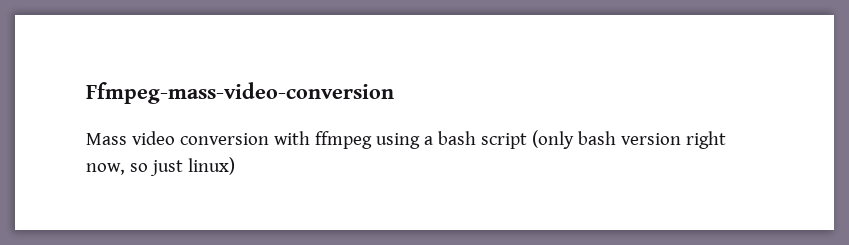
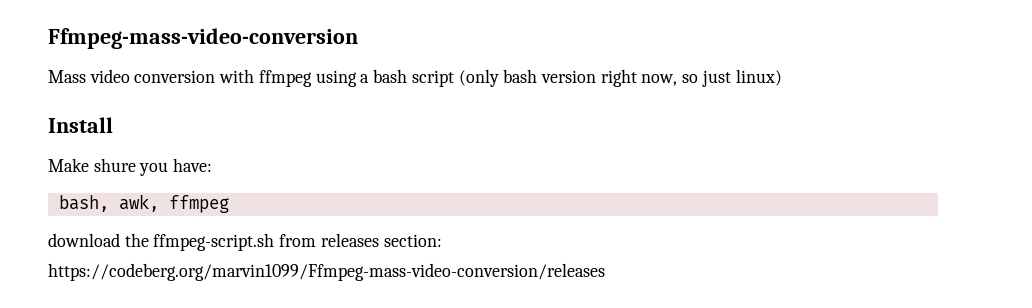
+ Install
+ Make shure you have:
+ bash, awk, ffmpeg
+ download the ffmpeg-script.sh from releases section:
+ https://codeberg.org/marvin1099/Ffmpeg-mass-video-conversion/releases

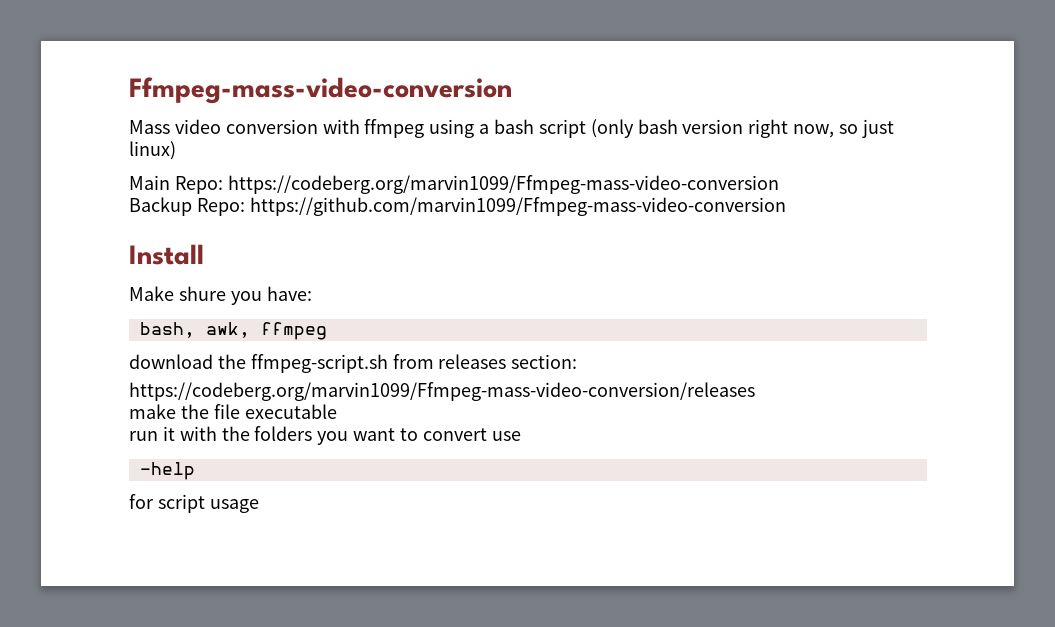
+ Main Repo: https://codeberg.org/marvin1099/Ffmpeg-mass-video-conversion
+ Backup Repo: https://github.com/marvin1099/Ffmpeg-mass-video-conversion
+ make the file executable
+ run it with the folders you want to convert use
+ -help
+ for script usage

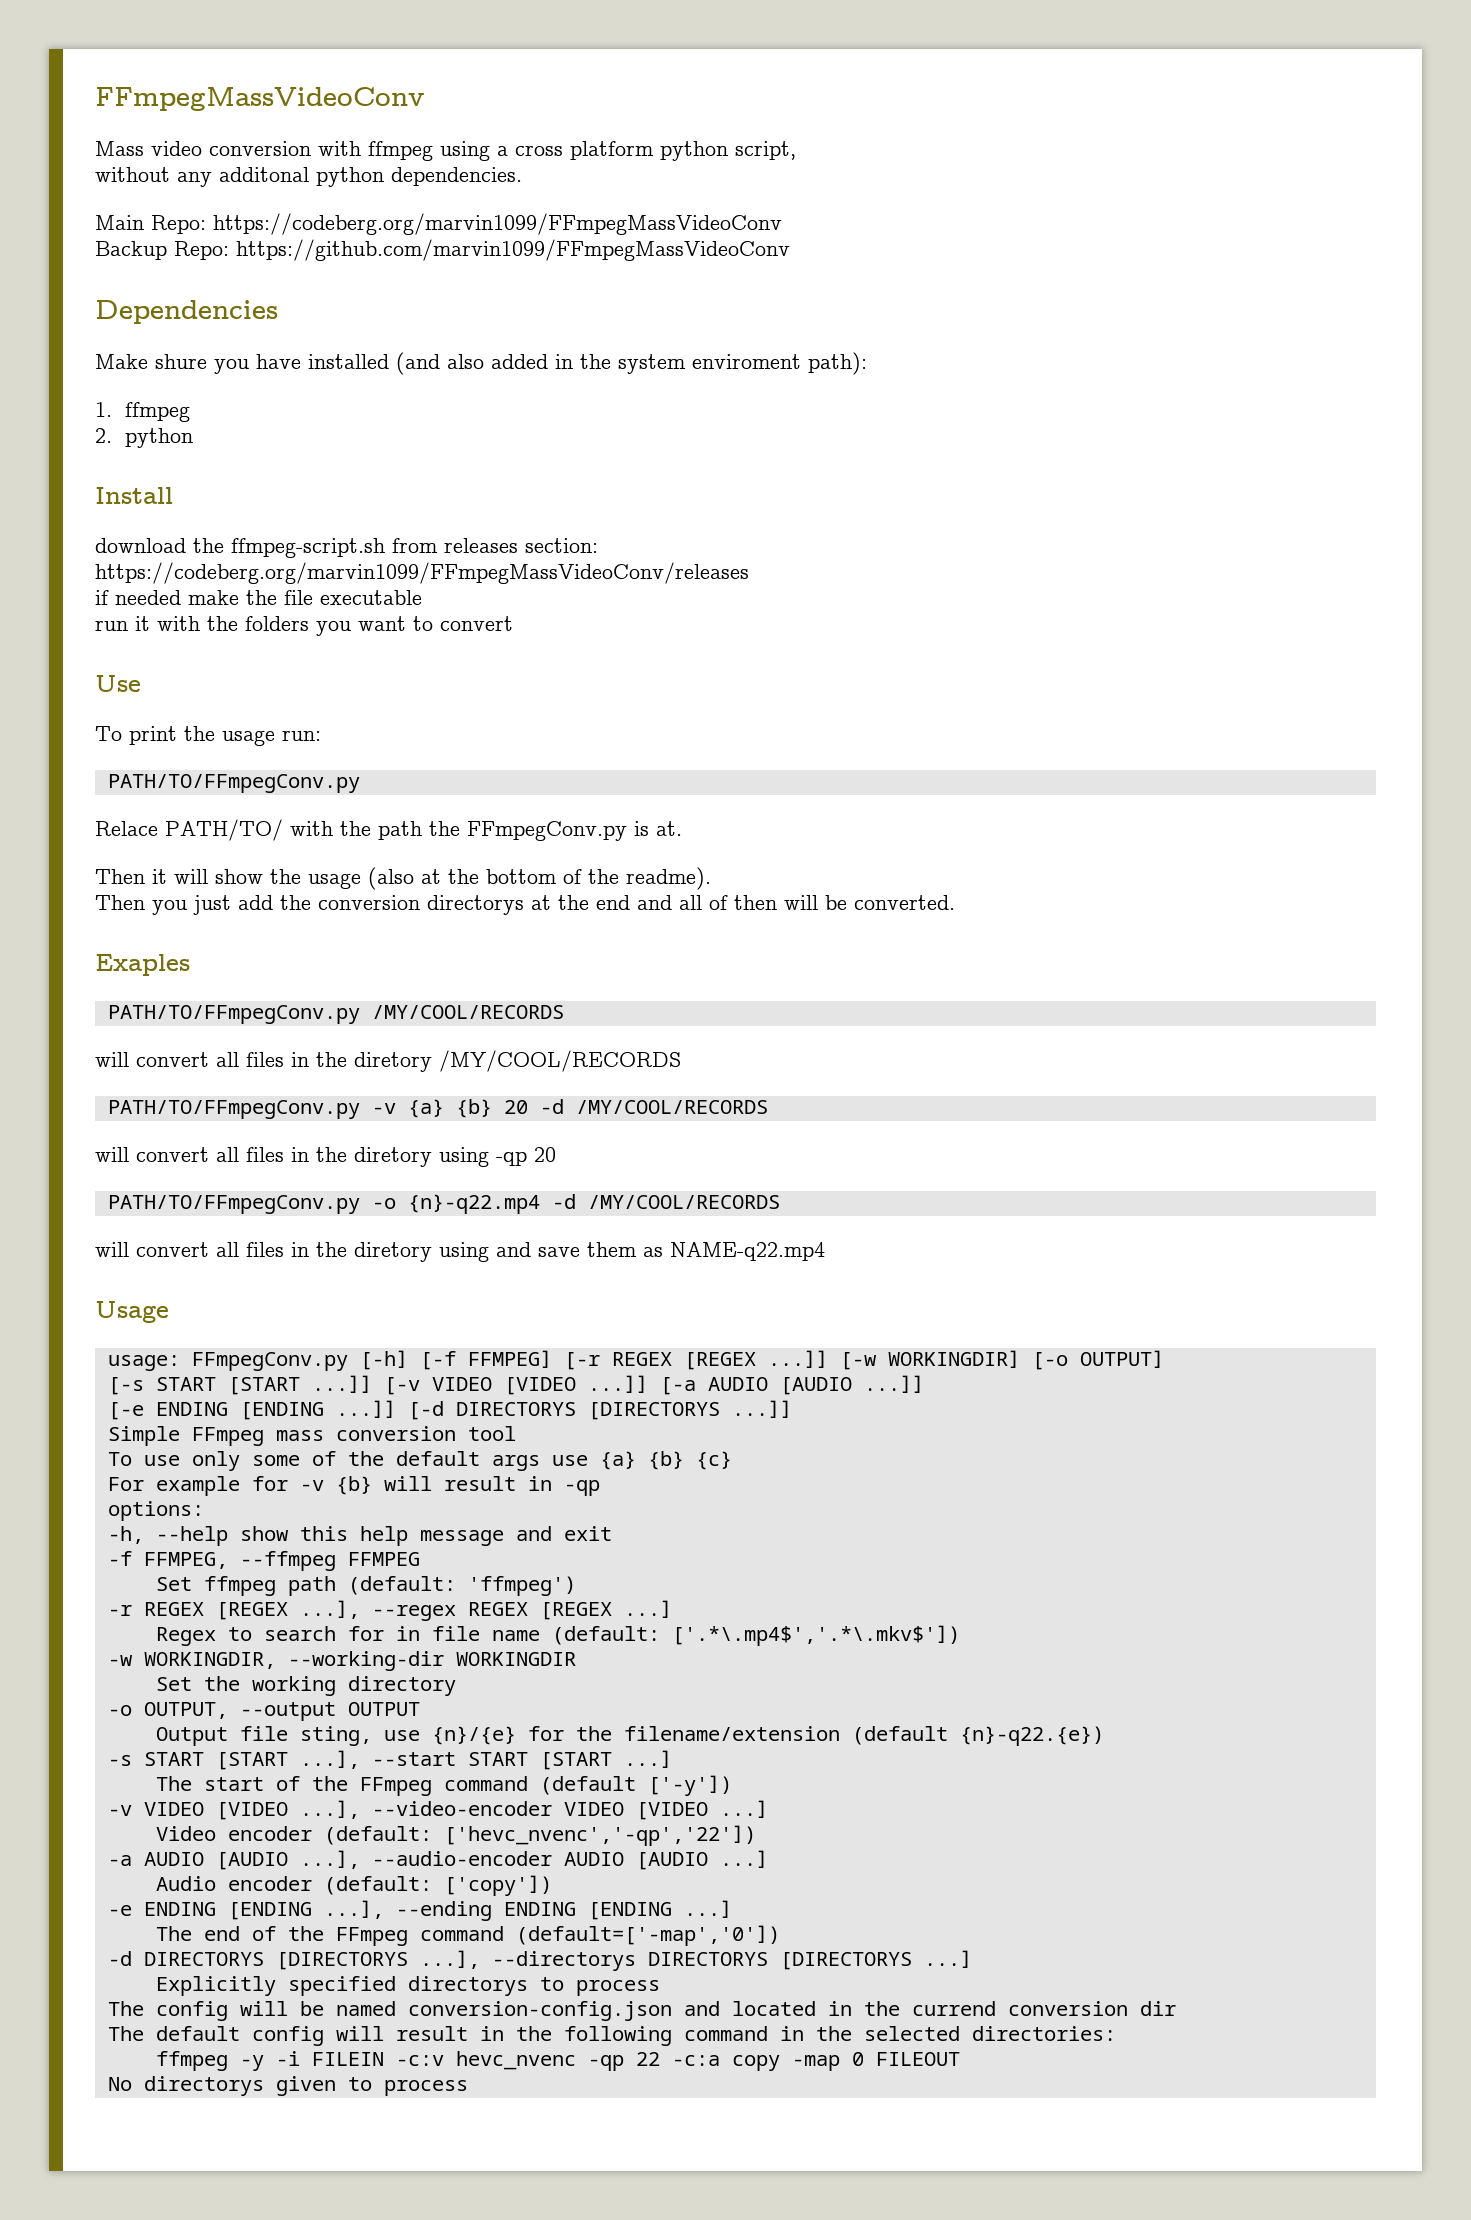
- Ffmpeg-mass-video-conversion
+ FFmpegMassVideoConv
- Mass video conversion with ffmpeg using a bash script (only bash version right now, so just linux)
+ Mass video conversion with ffmpeg using a cross platform python script,
+ without any additonal python dependencies.
- Main Repo: https://codeberg.org/marvin1099/Ffmpeg-mass-video-conversion
+ Main Repo: https://codeberg.org/marvin1099/FFmpegMassVideoConv
- Backup Repo: https://github.com/marvin1099/Ffmpeg-mass-video-conversion
- Install
+ Backup Repo: https://github.com/marvin1099/FFmpegMassVideoConv
+ Dependencies
- Make shure you have:
- bash, awk, ffmpeg
+ Make shure you have installed (and also added in the system enviroment path):
+ 1. ffmpeg
+ 2. python
+ Install
- https://codeberg.org/marvin1099/Ffmpeg-mass-video-conversion/releases
- make the file executable
+ https://codeberg.org/marvin1099/FFmpegMassVideoConv/releases
+ if needed make the file executable
- run it with the folders you want to convert use
- -help
- for script usage
+ run it with the folders you want to convert
+ Use
+ To print the usage run:
+ PATH/TO/FFmpegConv.py
+ Relace PATH/TO/ with the path the FFmpegConv.py is at.
+ Then it will show the usage (also at the bottom of the readme).
+ Then you just add the conversion directorys at the end and all of then will be converted.
+ Exaples
+ PATH/TO/FFmpegConv.py /MY/COOL/RECORDS
+ will convert all files in the diretory /MY/COOL/RECORDS
+ PATH/TO/FFmpegConv.py -v {a} {b} 20 -d /MY/COOL/RECORDS
+ will convert all files in the diretory using -qp 20
+ PATH/TO/FFmpegConv.py -o {n}-q22.mp4 -d /MY/COOL/RECORDS
+ will convert all files in the diretory using and save them as NAME-q22.mp4
+ Usage
+ usage: FFmpegConv.py [-h] [-f FFMPEG] [-r REGEX [REGEX ...]] [-w WORKINGDIR] [-o OUTPUT]
+ [-s START [START ...]] [-v VIDEO [VIDEO ...]] [-a AUDIO [AUDIO ...]]
+ [-e ENDING [ENDING ...]] [-d DIRECTORYS [DIRECTORYS ...]]
+ Simple FFmpeg mass conversion tool
+ To use only some of the default args use {a} {b} {c}
+ For example for -v {b} will result in -qp
+ options:
+ -h, --help show this help message and exit
+ -f FFMPEG, --ffmpeg FFMPEG
+ Set ffmpeg path (default: 'ffmpeg')
+ -r REGEX [REGEX ...], --regex REGEX [REGEX ...]
+ Regex to search for in file name (default: ['.*\.mp4$','.*\.mkv$'])
+ -w WORKINGDIR, --working-dir WORKINGDIR
+ Set the working directory
+ -o OUTPUT, --output OUTPUT
+ Output file sting, use {n}/{e} for the filename/extension (default {n}-q22.{e})
+ -s START [START ...], --start START [START ...]
+ The start of the FFmpeg command (default ['-y'])
+ -v VIDEO [VIDEO ...], --video-encoder VIDEO [VIDEO ...]
+ Video encoder (default: ['hevc_nvenc','-qp','22'])
+ -a AUDIO [AUDIO ...], --audio-encoder AUDIO [AUDIO ...]
+ Audio encoder (default: ['copy'])
+ -e ENDING [ENDING ...], --ending ENDING [ENDING ...]
+ The end of the FFmpeg command (default=['-map','0'])
+ -d DIRECTORYS [DIRECTORYS ...], --directorys DIRECTORYS [DIRECTORYS ...]
+ Explicitly specified directorys to process
+ The config will be named conversion-config.json and located in the currend conversion dir
+ The default config will result in the following command in the selected directories:
+ ffmpeg -y -i FILEIN -c:v hevc_nvenc -qp 22 -c:a copy -map 0 FILEOUT
+ No directorys given to process

